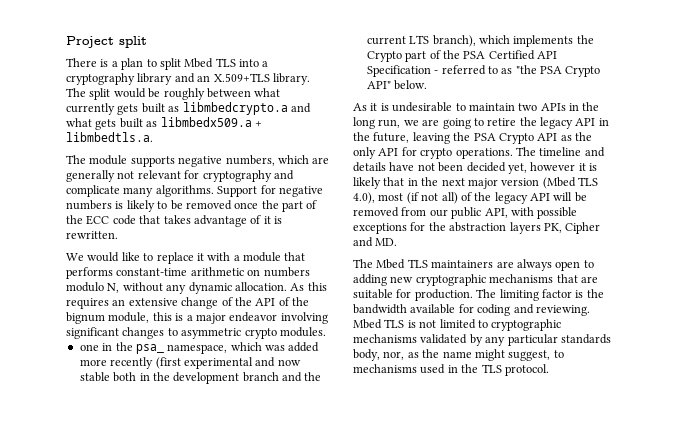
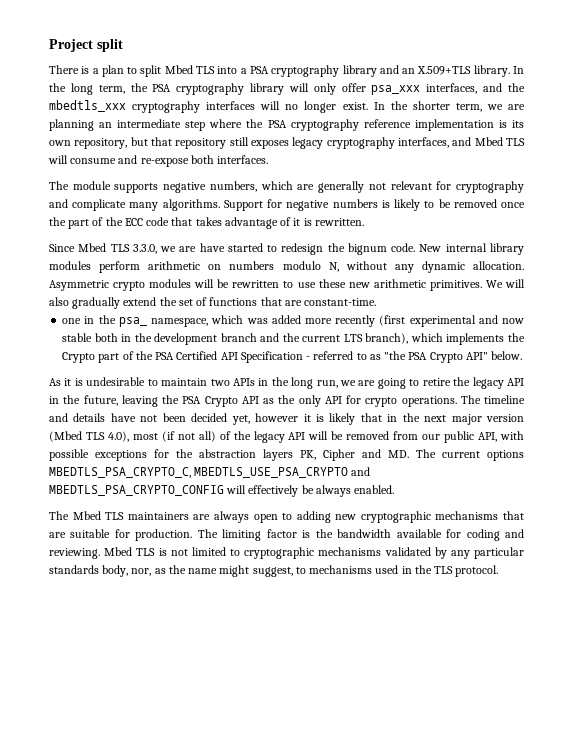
- There is a plan to split Mbed TLS into a cryptography library and an X.509+TLS library.
+ There is a plan to split Mbed TLS into a PSA cryptography library and an X.509+TLS library.
- The split would be roughly between what currently gets built as libmbedcrypto.a and what gets built as libmbedx509.a + libmbedtls.a.
+ In the long term, the PSA cryptography library will only offer psa_xxx interfaces, and the mbedtls_xxx cryptography interfaces will no longer exist. In the shorter term, we are planning an intermediate step where the PSA cryptography reference implementation is its own repository, but that repository still exposes legacy cryptography interfaces, and Mbed TLS will consume and re-expose both interfaces.
- We would like to replace it with a module that performs constant-time arithmetic on numbers modulo N, without any dynamic allocation.
+ Since Mbed TLS 3.3.0, we are have started to redesign the bignum code. New internal library modules perform arithmetic on numbers modulo N, without any dynamic allocation.
- As this requires an extensive change of the API of the bignum module, this is a major endeavor involving significant changes to asymmetric crypto modules.
+ Asymmetric crypto modules will be rewritten to use these new arithmetic primitives. We will also gradually extend the set of functions that are constant-time.
- The timeline and details have not been decided yet, however it is likely that in the next major version (Mbed TLS 4.0), most (if not all) of the legacy API will be removed from our public API, with possible exceptions for the abstraction layers PK, Cipher and MD.
+ The timeline and details have not been decided yet, however it is likely that in the next major version (Mbed TLS 4.0), most (if not all) of the legacy API will be removed from our public API, with possible exceptions for the abstraction layers PK, Cipher and MD. The current options MBEDTLS_PSA_CRYPTO_C, MBEDTLS_USE_PSA_CRYPTO and MBEDTLS_PSA_CRYPTO_CONFIG will effectively be always enabled.

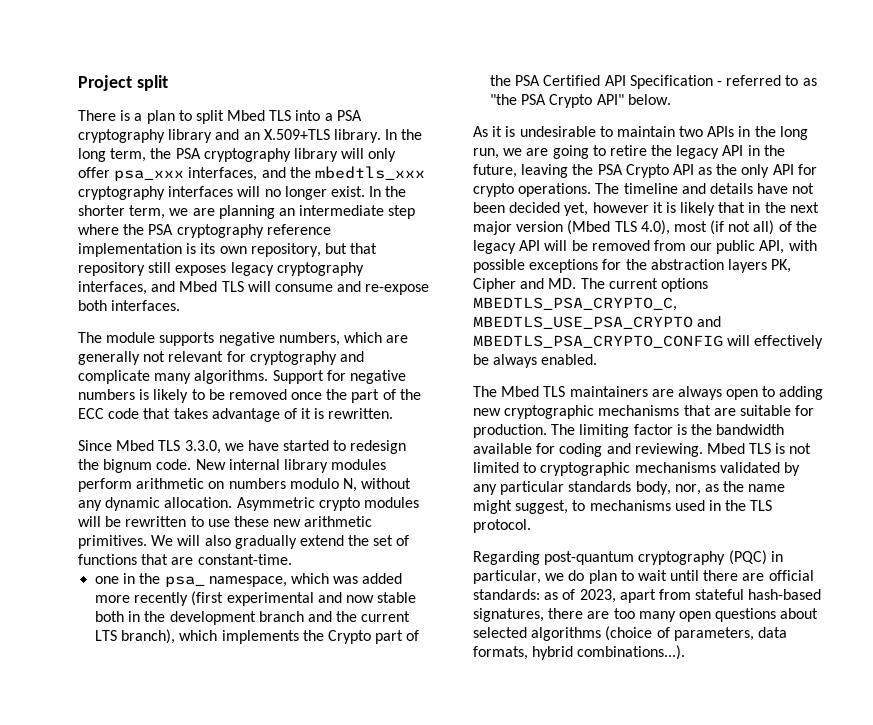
- Since Mbed TLS 3.3.0, we are have started to redesign the bignum code.
+ Since Mbed TLS 3.3.0, we have started to redesign the bignum code.
+ Regarding post-quantum cryptography (PQC) in particular, we do plan to wait until there are official standards: as of 2023, apart from stateful hash-based signatures, there are too many open questions about selected algorithms (choice of parameters, data formats, hybrid combinations...).

